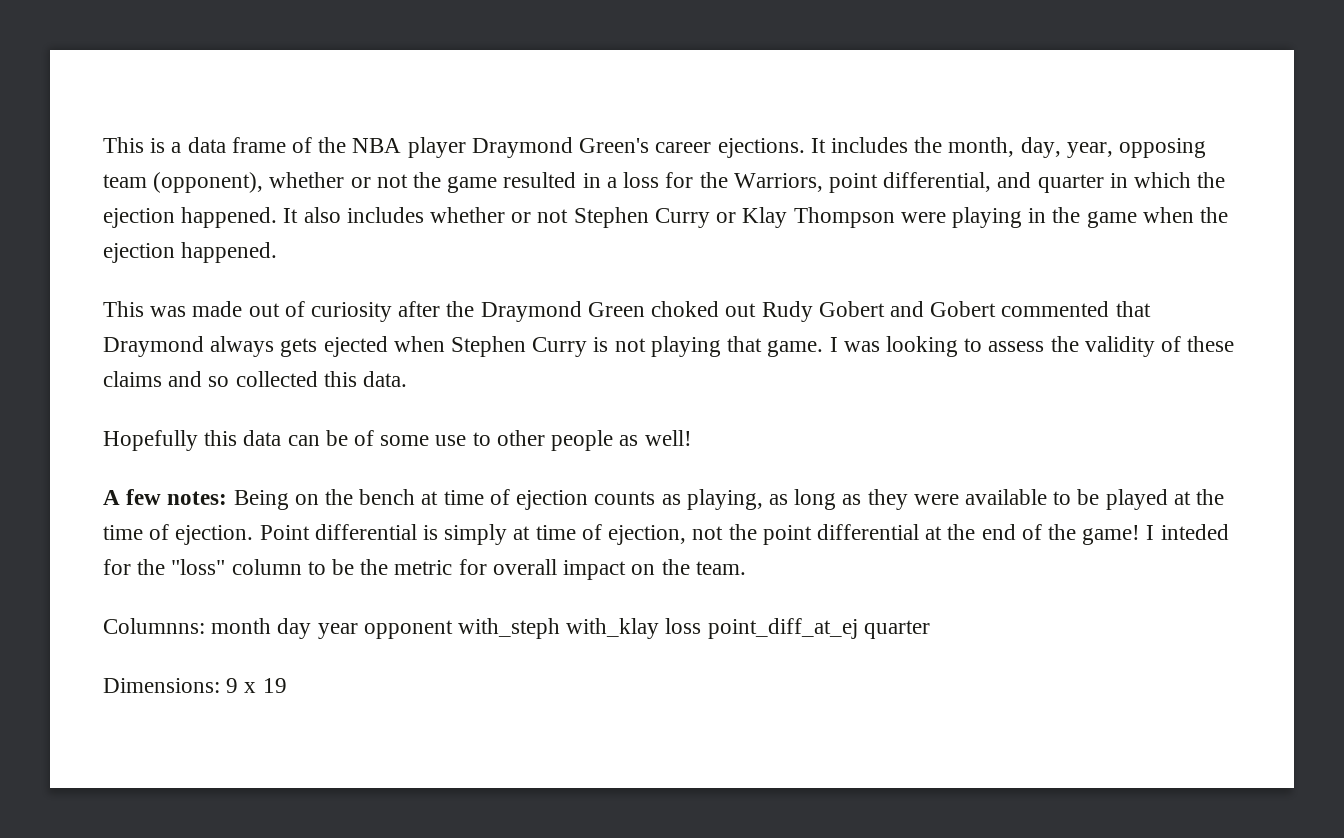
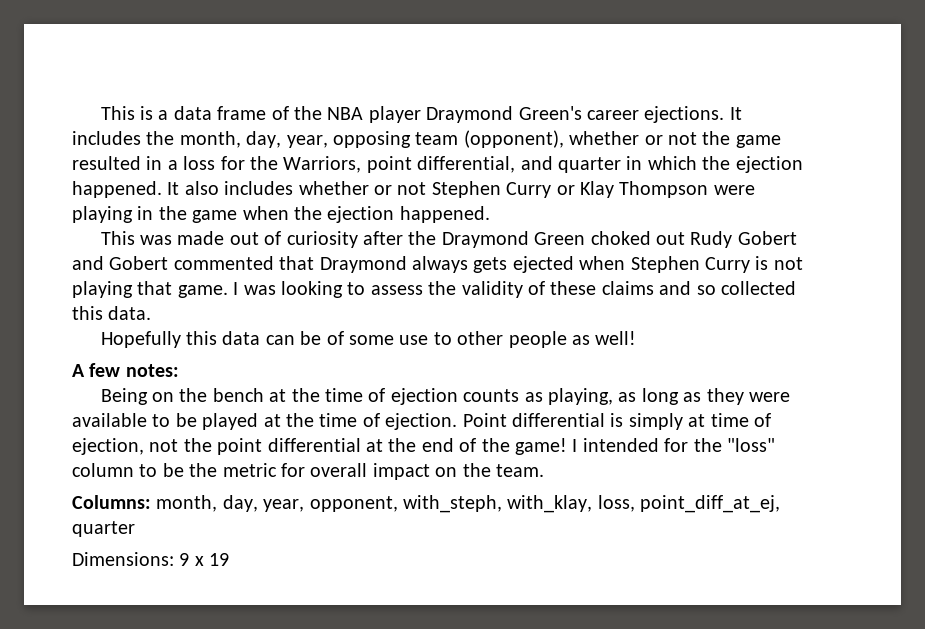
- A few notes: Being on the bench at time of ejection counts as playing, as long as they were available to be played at the time of ejection.
+ A few notes:
+ Being on the bench at the time of ejection counts as playing, as long as they were available to be played at the time of ejection.
- I inteded for the "loss" column to be the metric for overall impact on the team.
+ I intended for the "loss" column to be the metric for overall impact on the team.
- Columnns: month day year opponent with_steph with_klay loss point_diff_at_ej quarter
+ Columns: month, day, year, opponent, with_steph, with_klay, loss, point_diff_at_ej, quarter

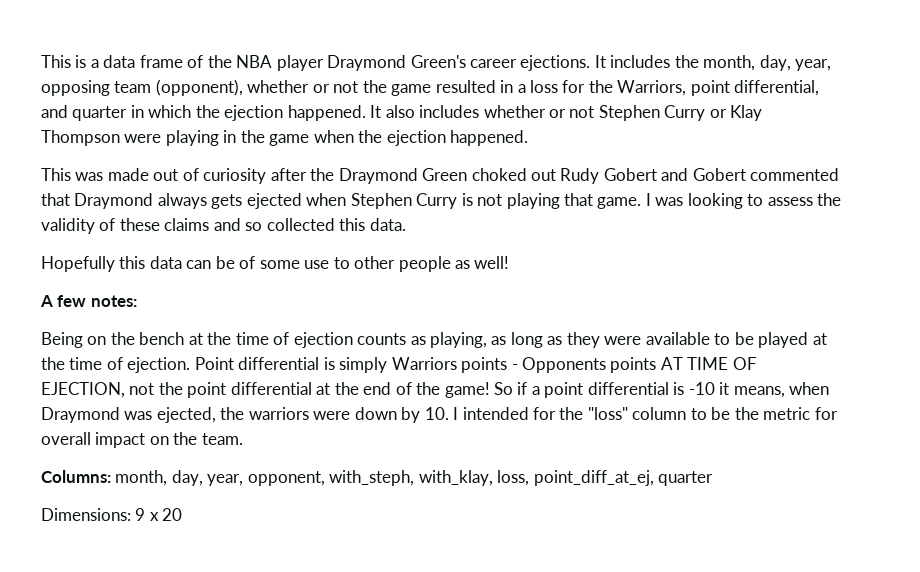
- Point differential is simply at time of ejection, not the point differential at the end of the game!
+ Point differential is simply Warriors points - Opponents points AT TIME OF EJECTION, not the point differential at the end of the game!
- I intended for the "loss" column to be the metric for overall impact on the team.
+ So if a point differential is -10 it means, when Draymond was ejected, the warriors were down by 10. I intended for the "loss" column to be the metric for overall impact on the team.
- Dimensions: 9 x 19
+ Dimensions: 9 x 20

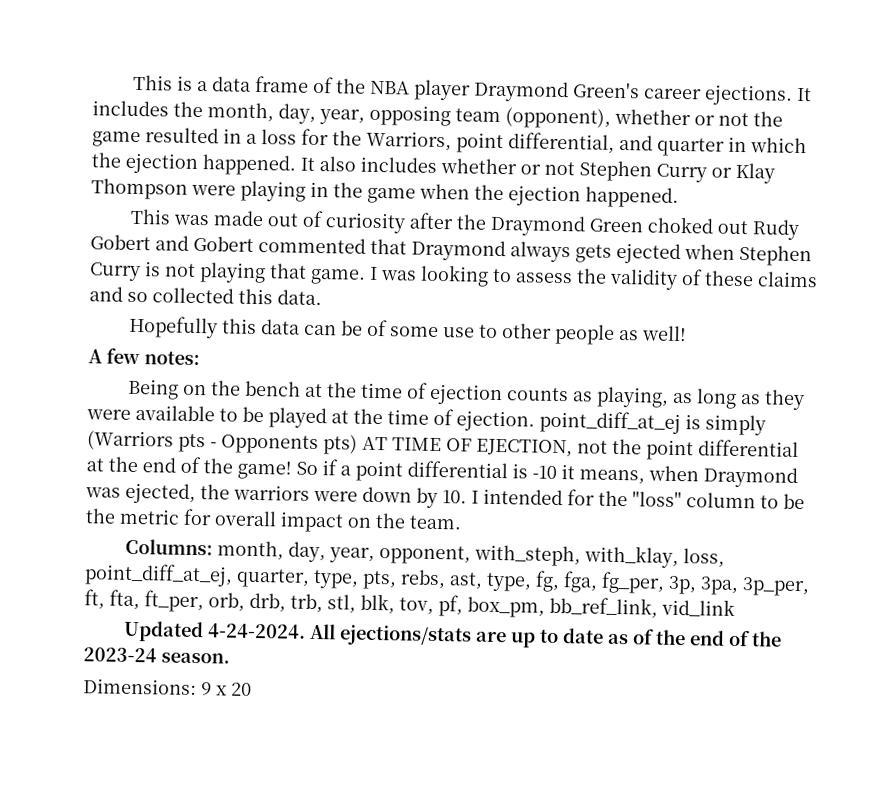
- Being on the bench at the time of ejection counts as playing, as long as they were available to be played at the time of ejection. Point differential is simply Warriors points - Opponents points AT TIME OF EJECTION, not the point differential at the end of the game!
+ Being on the bench at the time of ejection counts as playing, as long as they were available to be played at the time of ejection. point_diff_at_ej is simply (Warriors pts - Opponents pts) AT TIME OF EJECTION, not the point differential at the end of the game!
- Columns: month, day, year, opponent, with_steph, with_klay, loss, point_diff_at_ej, quarter
+ Columns: month, day, year, opponent, with_steph, with_klay, loss, point_diff_at_ej, quarter, type, pts, rebs, ast, type, fg, fga, fg_per, 3p, 3pa, 3p_per, ft, fta, ft_per, orb, drb, trb, stl, blk, tov, pf, box_pm, bb_ref_link, vid_link
+ Updated 4-24-2024. All ejections/stats are up to date as of the end of the 2023-24 season.

